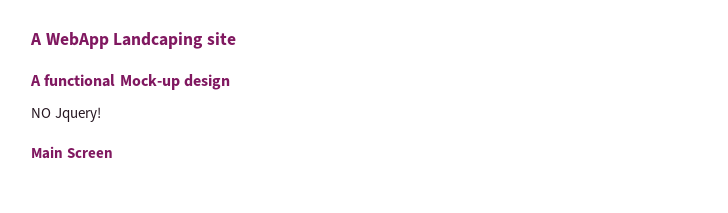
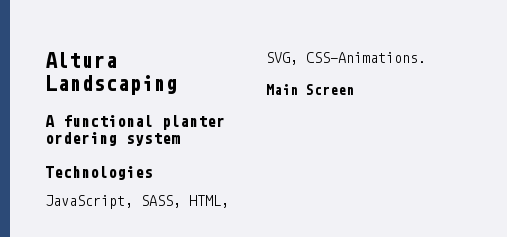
- A WebApp Landcaping site
- A functional Mock-up design
- NO Jquery!
+ Altura Landscaping
+ A functional planter ordering system
+ Technologies
+ JavaScript, SASS, HTML, SVG, CSS-Animations.

